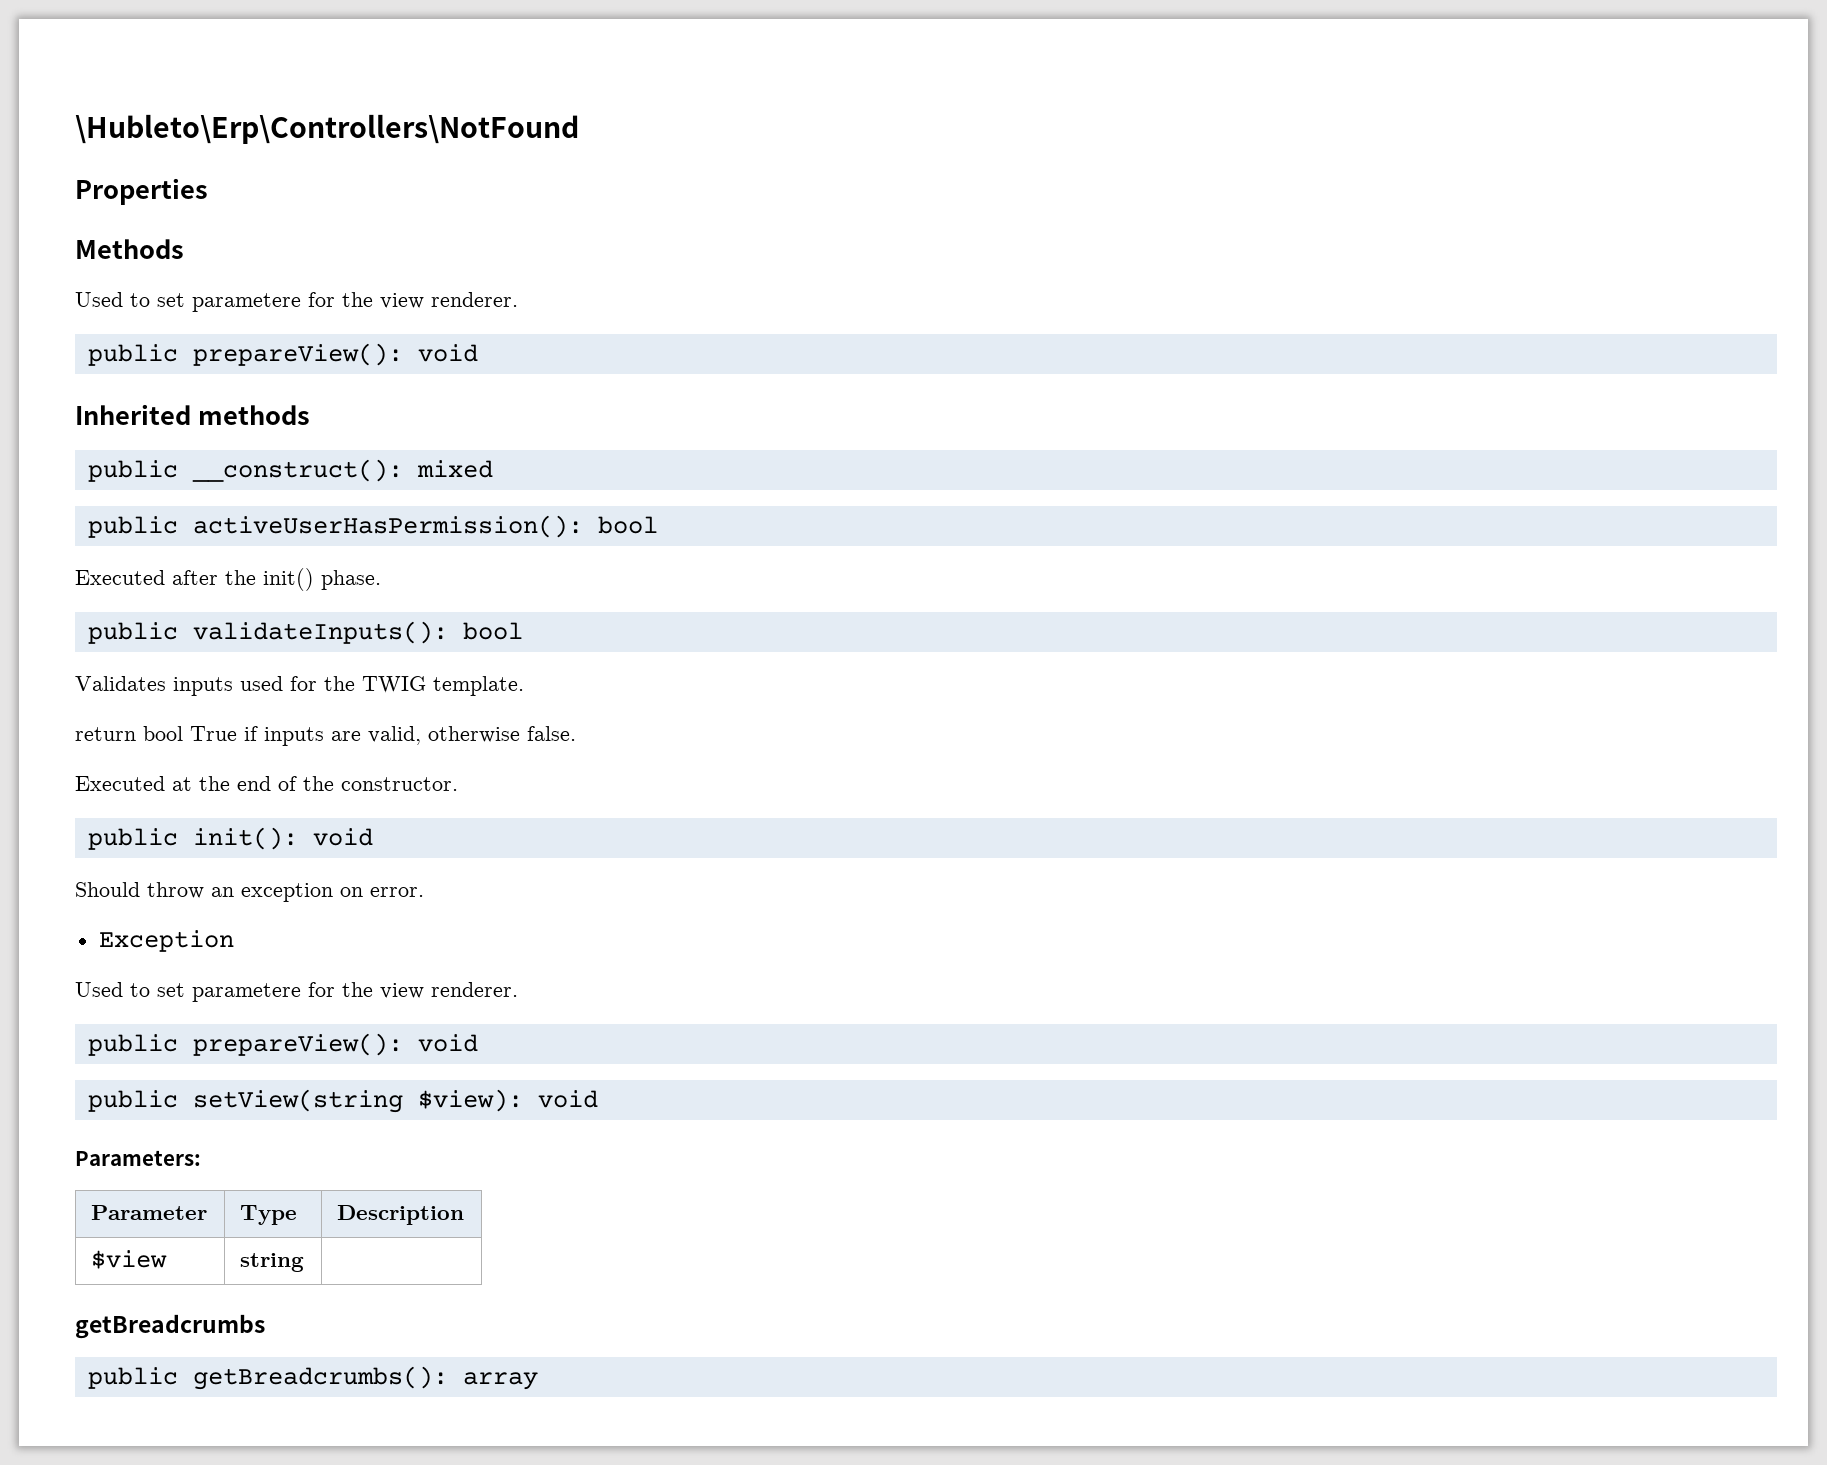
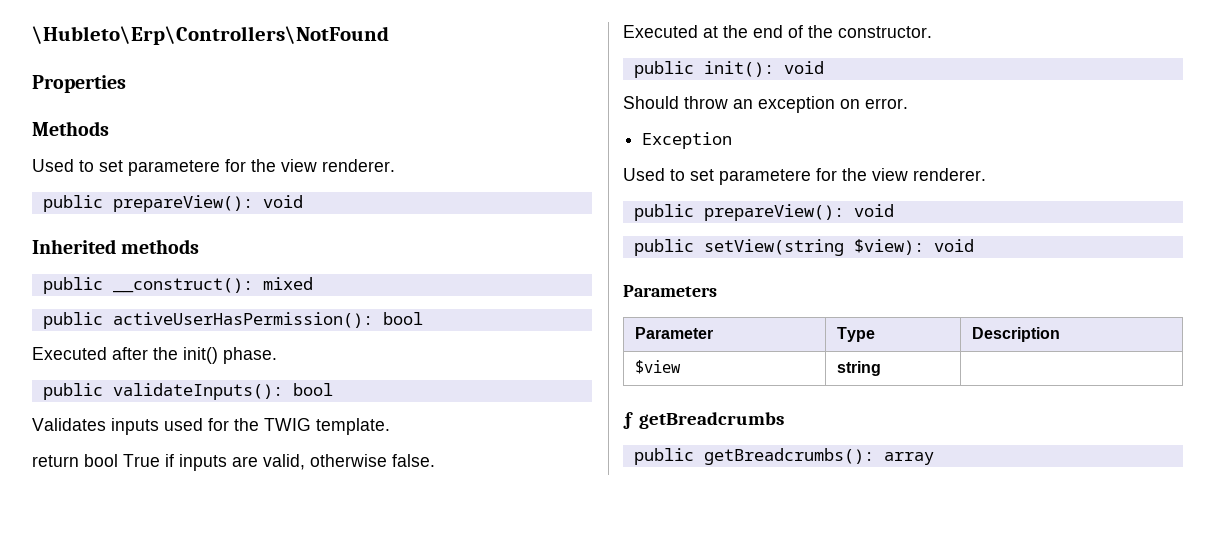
- Parameters:
+ Parameters
- getBreadcrumbs
+ ƒ getBreadcrumbs

